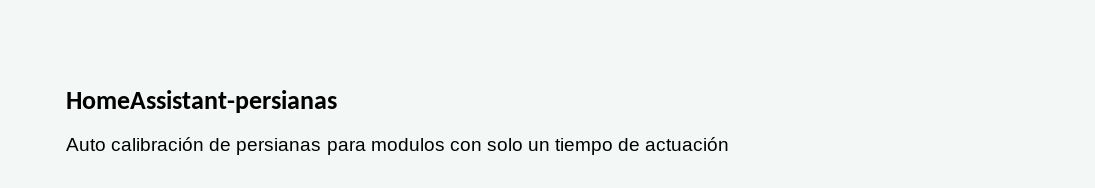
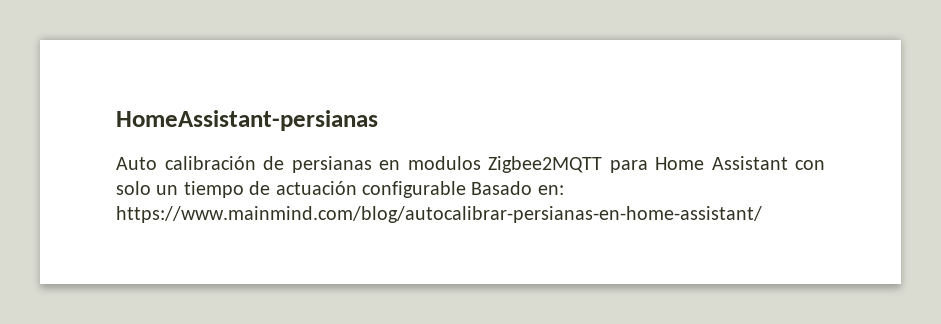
- Auto calibración de persianas para modulos con solo un tiempo de actuación
+ Auto calibración de persianas en modulos Zigbee2MQTT para Home Assistant con solo un tiempo de actuación configurable Basado en: https://www.mainmind.com/blog/autocalibrar-persianas-en-home-assistant/

